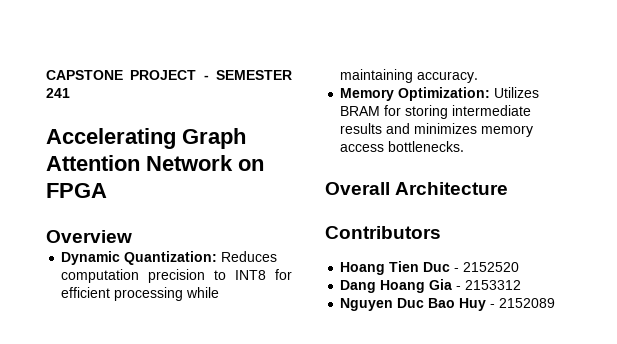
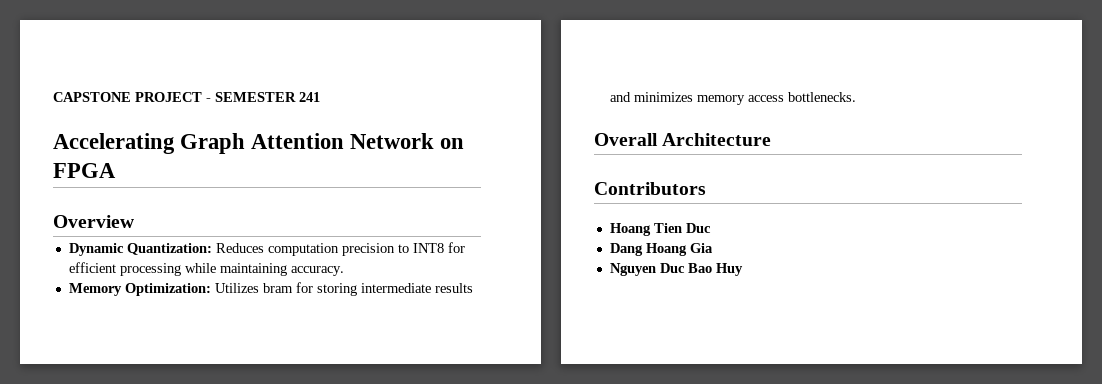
- Memory Optimization: Utilizes BRAM for storing intermediate results and minimizes memory access bottlenecks.
+ Memory Optimization: Utilizes bram for storing intermediate results and minimizes memory access bottlenecks.
- Hoang Tien Duc - 2152520
+ Hoang Tien Duc
- Dang Hoang Gia - 2153312
+ Dang Hoang Gia
- Nguyen Duc Bao Huy - 2152089
+ Nguyen Duc Bao Huy

